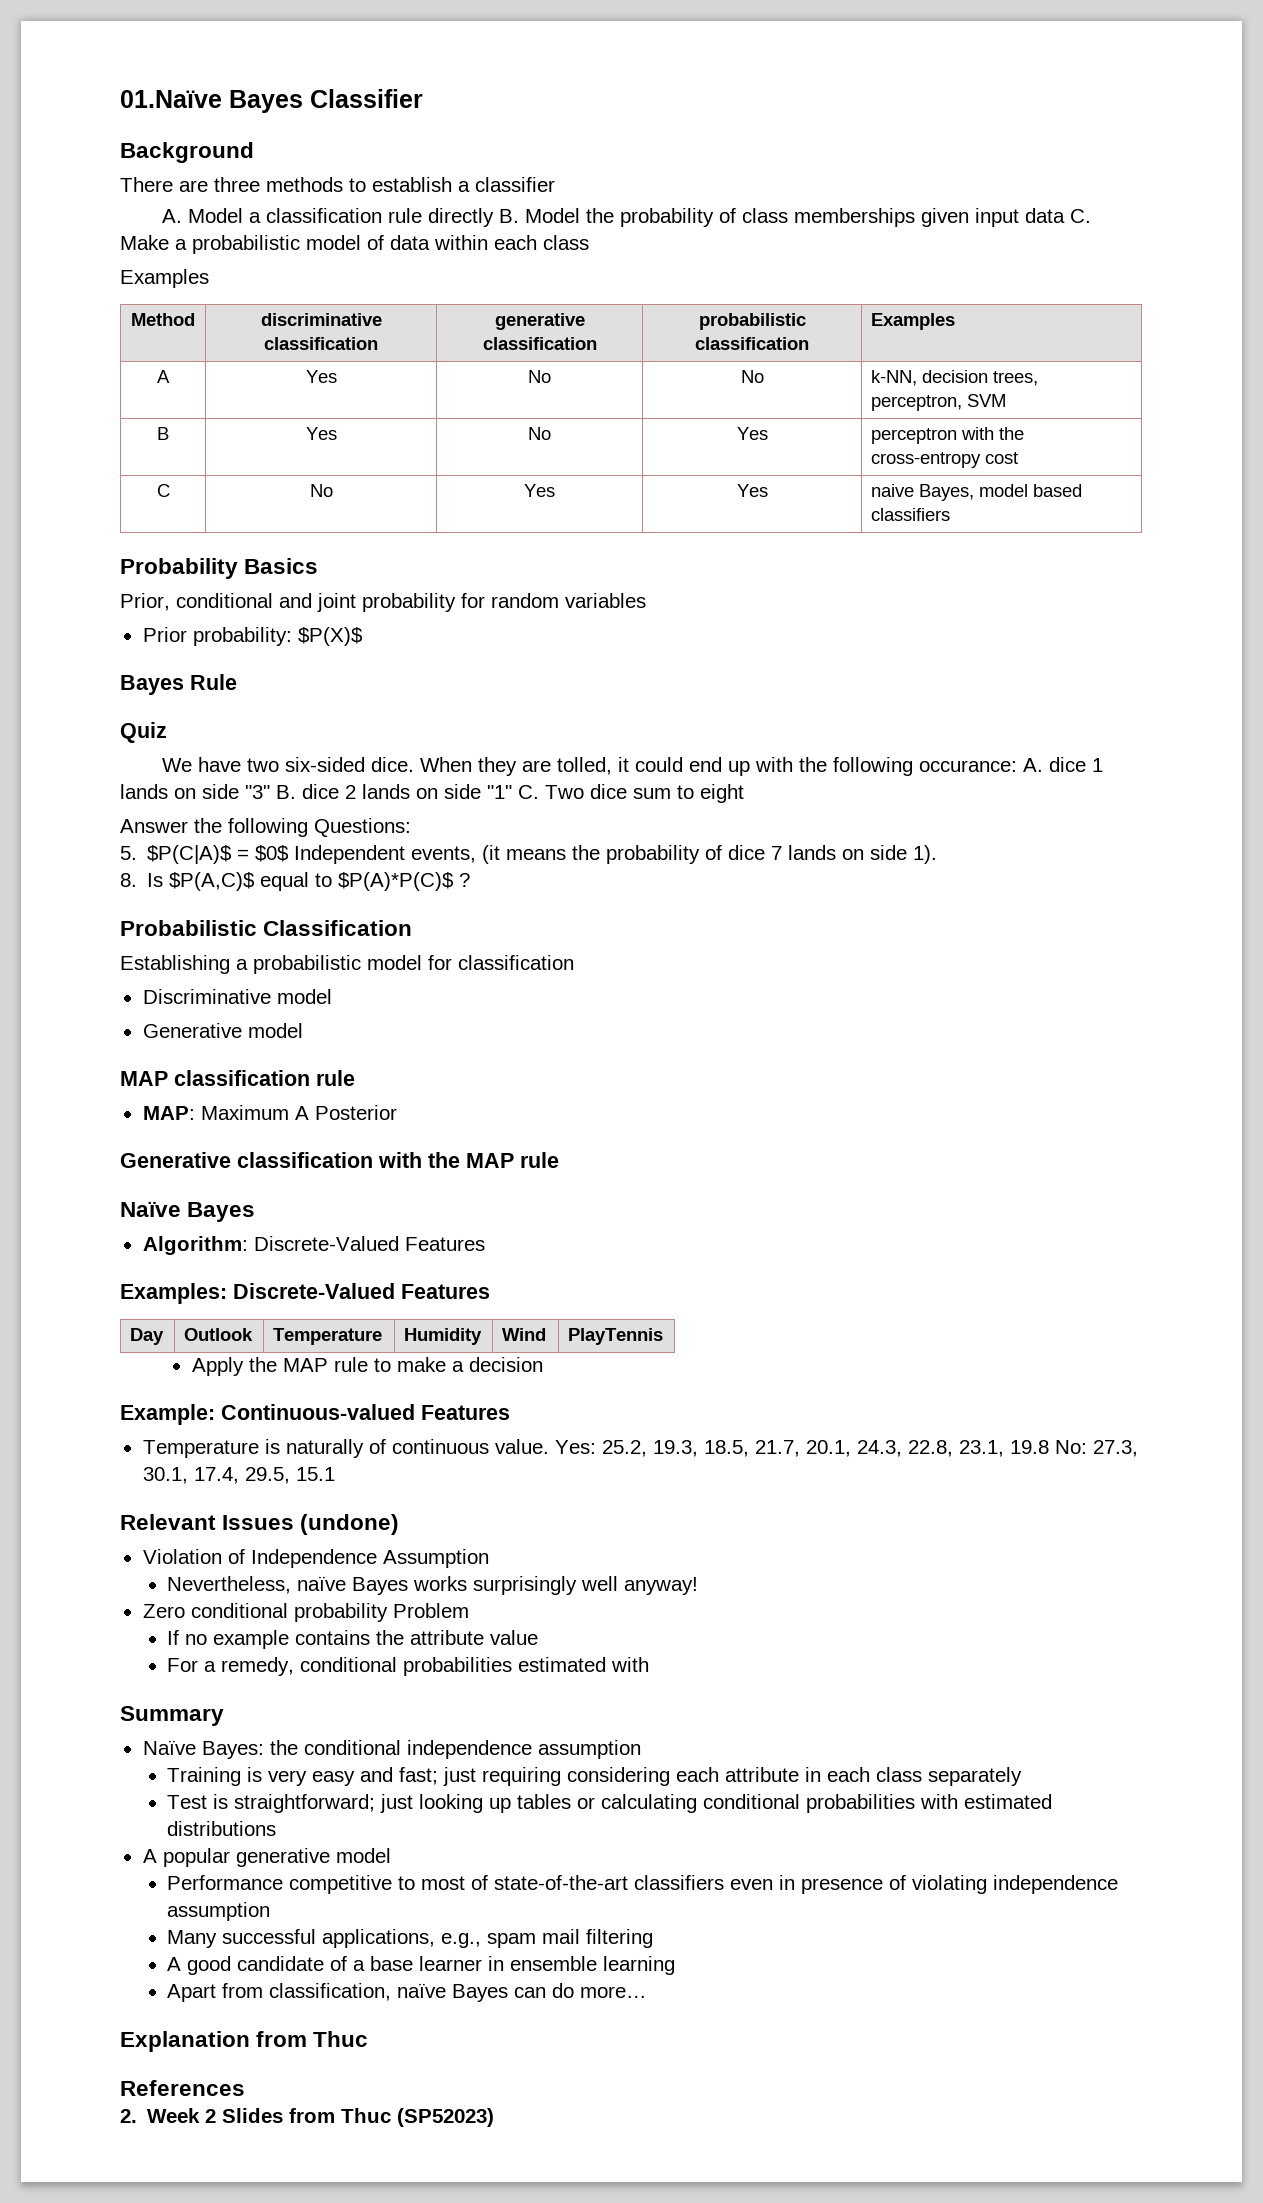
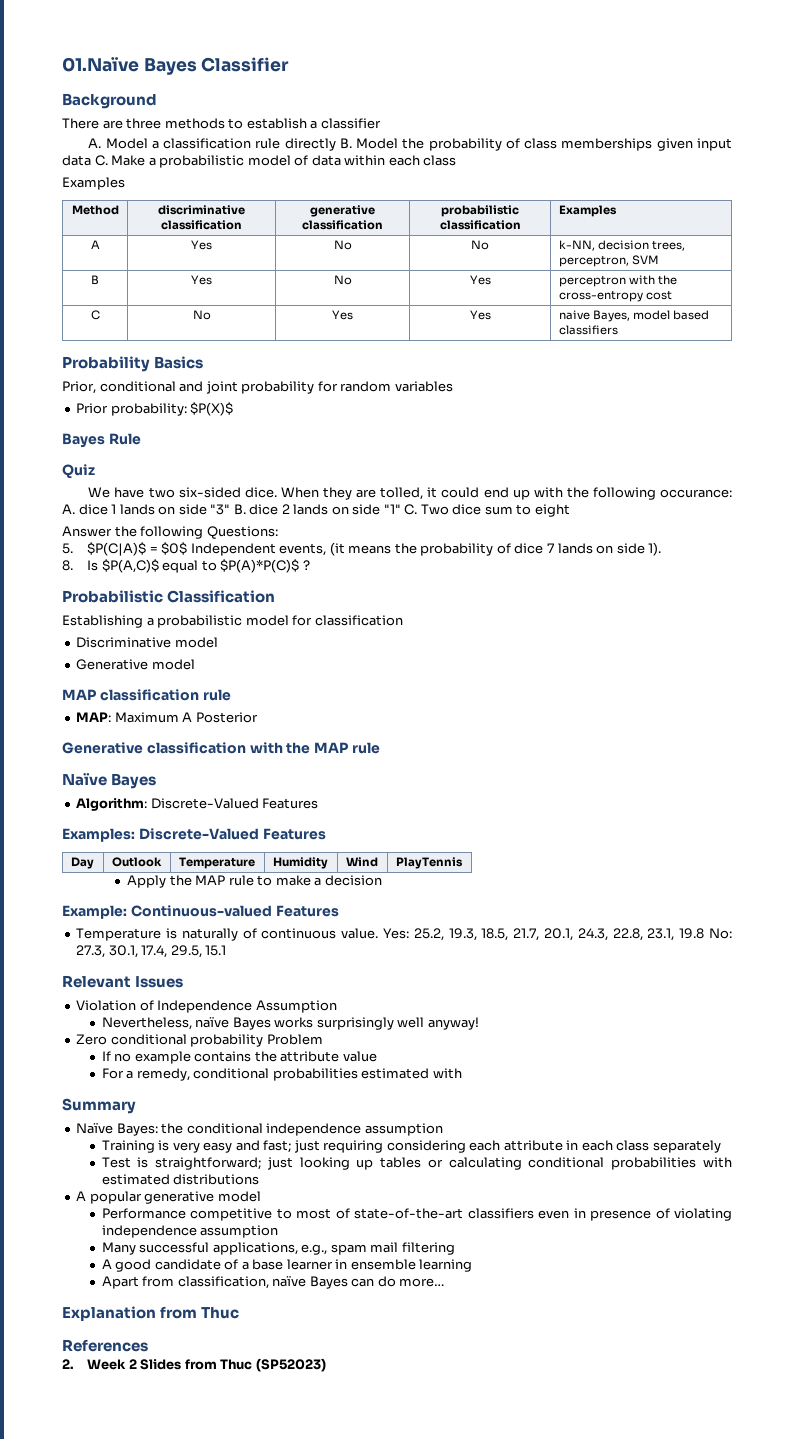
- Relevant Issues (undone)
+ Relevant Issues

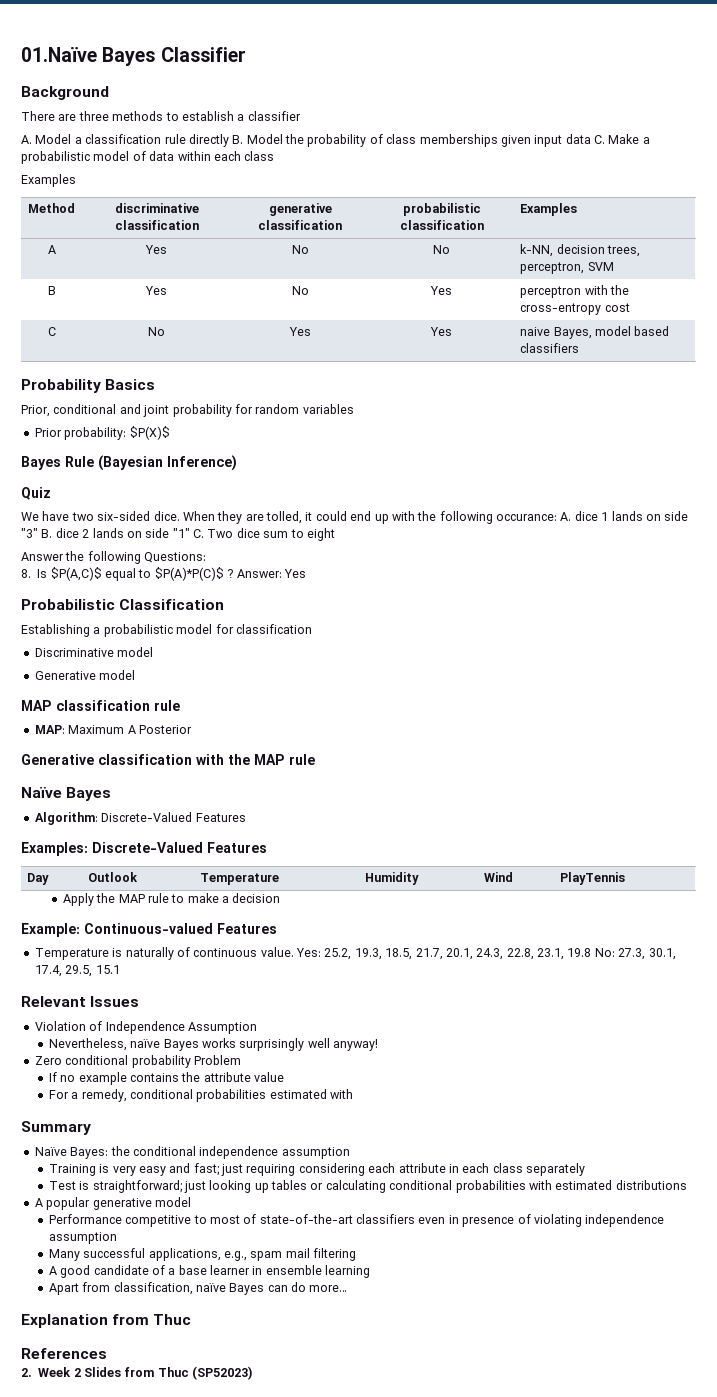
- Bayes Rule
+ Bayes Rule (Bayesian Inference)
- 5. $P(C|A)$ = $0$ Independent events, (it means the probability of dice 7 lands on side 1).
+ Answer: Yes

